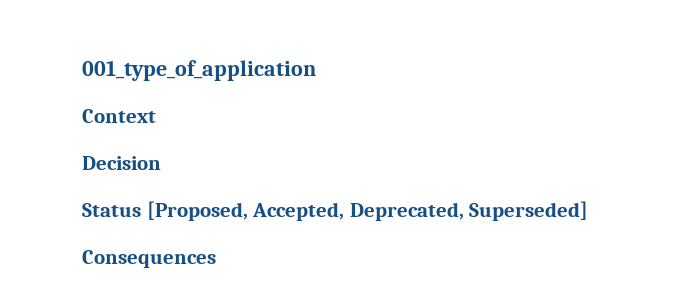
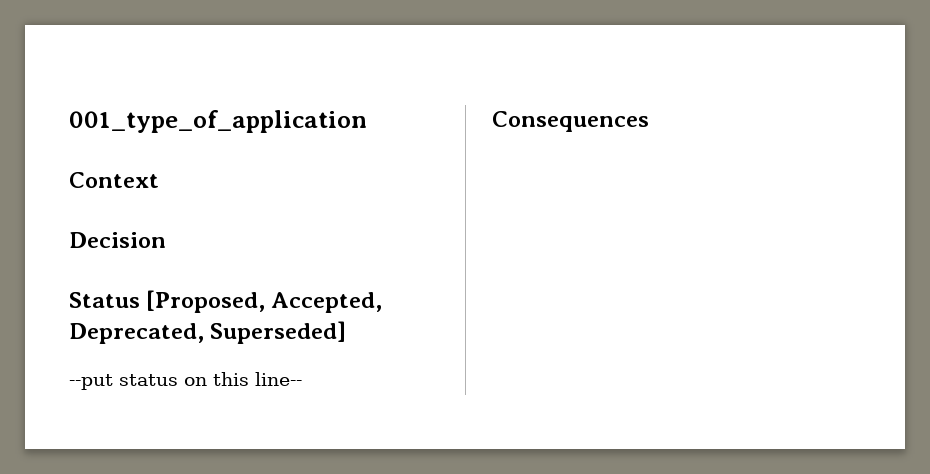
+ --put status on this line--

